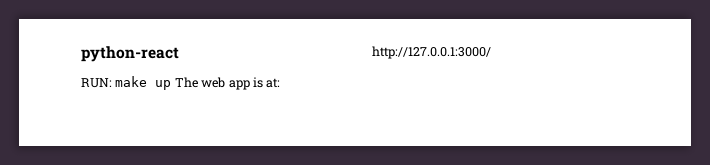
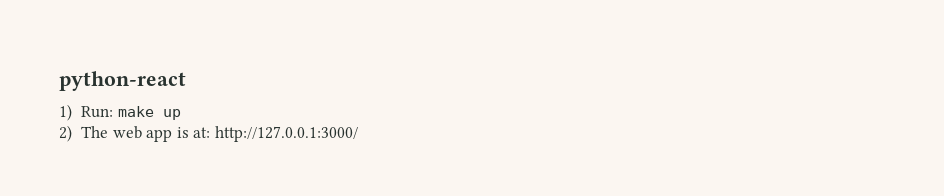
- RUN: make up The web app is at: http://127.0.0.1:3000/
+ 1) Run: make up
+ 2) The web app is at: http://127.0.0.1:3000/

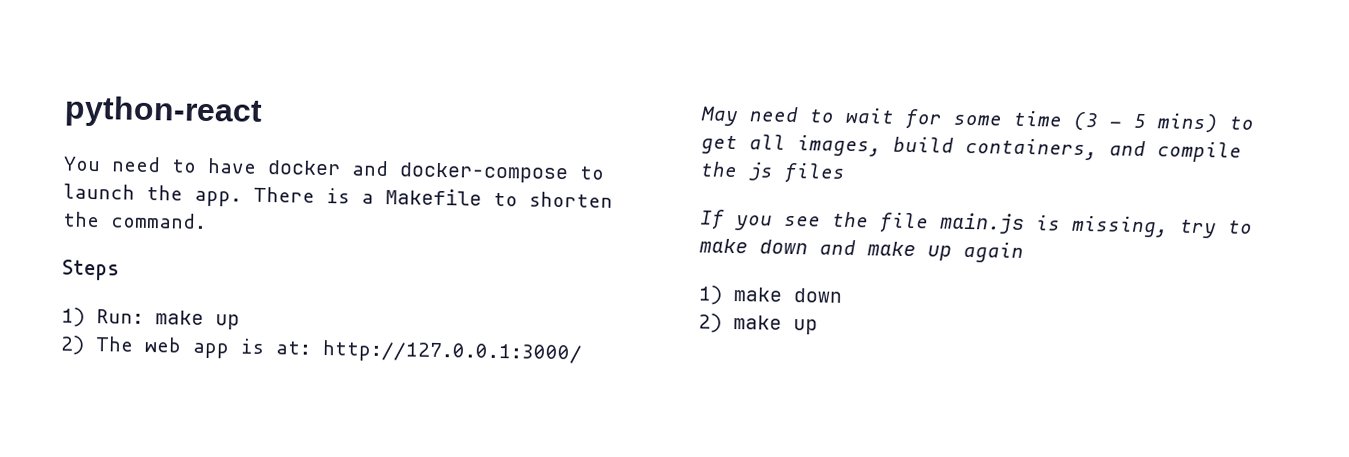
+ You need to have docker and docker-compose to launch the app. There is a Makefile to shorten the command.
+ Steps
+ May need to wait for some time (3 - 5 mins) to get all images, build containers, and compile the js files
+ If you see the file main.js is missing, try to make down and make up again
+ 1) make down
+ 2) make up

